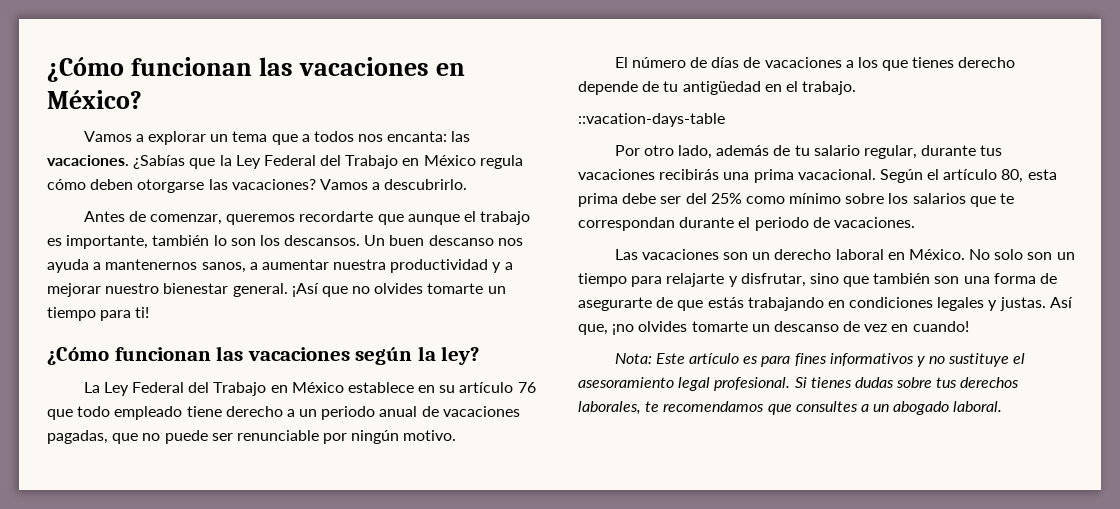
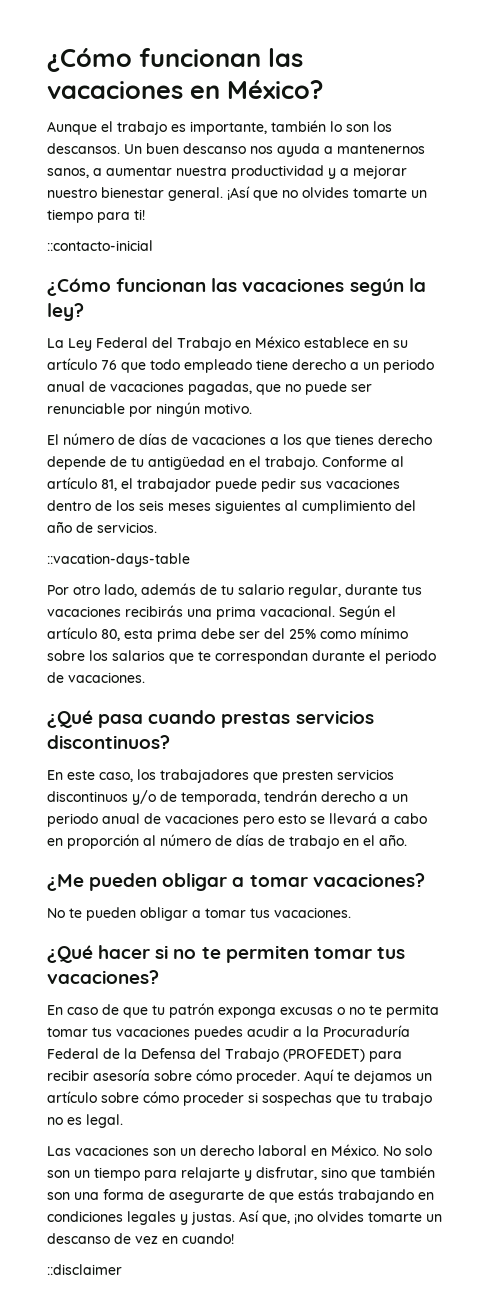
- Vamos a explorar un tema que a todos nos encanta: las vacaciones. ¿Sabías que la Ley Federal del Trabajo en México regula cómo deben otorgarse las vacaciones? Vamos a descubrirlo.
- Antes de comenzar, queremos recordarte que aunque el trabajo es importante, también lo son los descansos.
+ Aunque el trabajo es importante, también lo son los descansos.
+ ::contacto-inicial
+ Conforme al artículo 81, el trabajador puede pedir sus vacaciones dentro de los seis meses siguientes al cumplimiento del año de servicios.
+ ¿Qué pasa cuando prestas servicios discontinuos?
+ En este caso, los trabajadores que presten servicios discontinuos y/o de temporada, tendrán derecho a un periodo anual de vacaciones pero esto se llevará a cabo en proporción al número de días de trabajo en el año.
+ ¿Me pueden obligar a tomar vacaciones?
+ No te pueden obligar a tomar tus vacaciones.
+ ¿Qué hacer si no te permiten tomar tus vacaciones?
+ En caso de que tu patrón exponga excusas o no te permita tomar tus vacaciones puedes acudir a la Procuraduría Federal de la Defensa del Trabajo (PROFEDET) para recibir asesoría sobre cómo proceder. Aquí te dejamos un artículo sobre cómo proceder si sospechas que tu trabajo no es legal.
- Nota: Este artículo es para fines informativos y no sustituye el asesoramiento legal profesional. Si tienes dudas sobre tus derechos laborales, te recomendamos que consultes a un abogado laboral.
+ ::disclaimer

